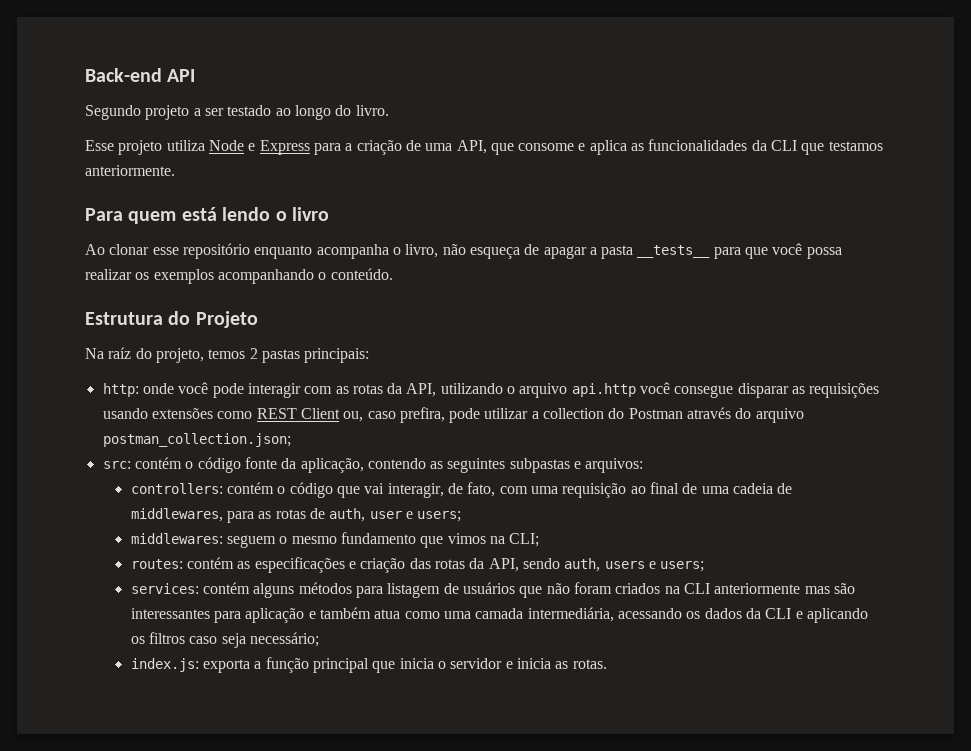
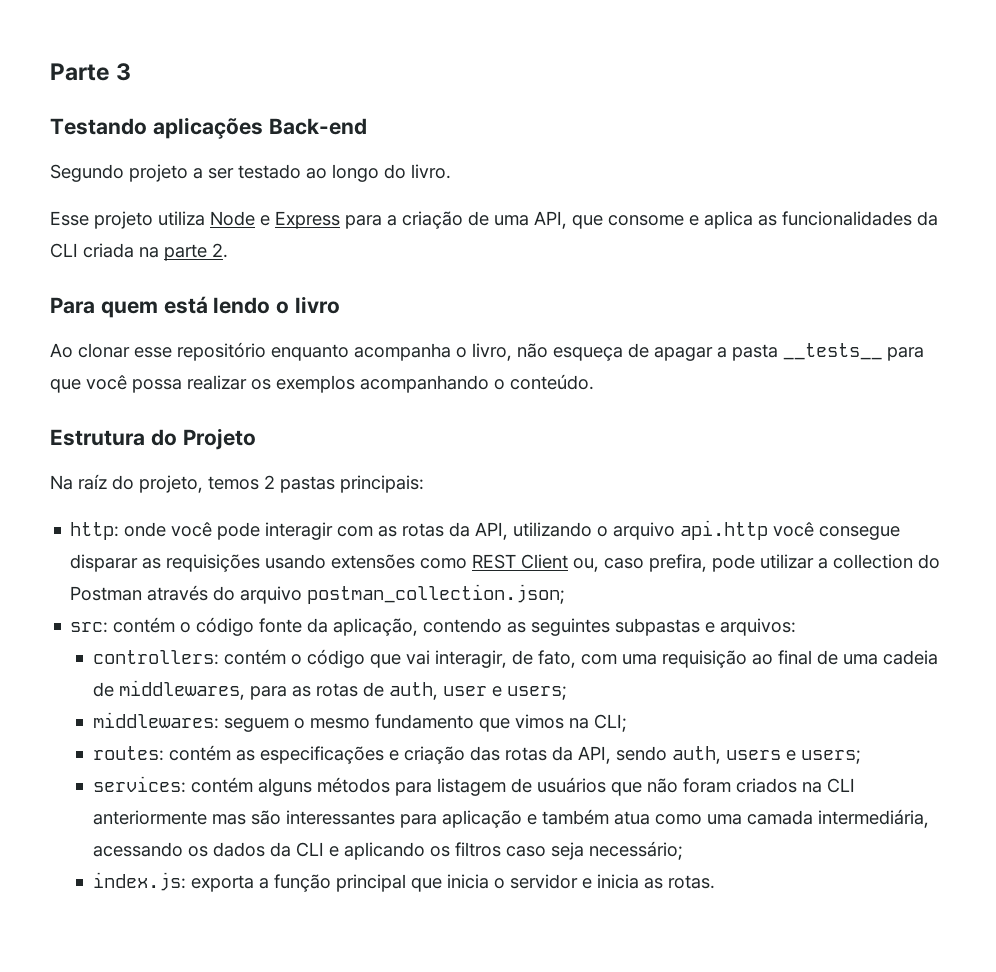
- Back-end API
+ Parte 3
+ Testando aplicações Back-end
- Esse projeto utiliza Node e Express para a criação de uma API, que consome e aplica as funcionalidades da CLI que testamos anteriormente.
+ Esse projeto utiliza Node e Express para a criação de uma API, que consome e aplica as funcionalidades da CLI criada na parte 2.

